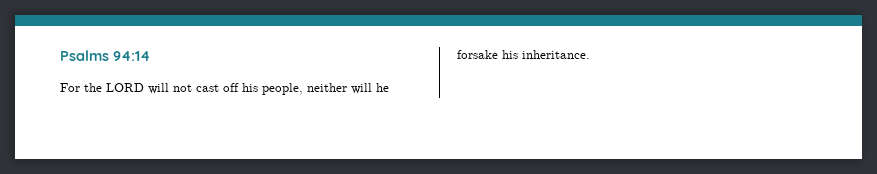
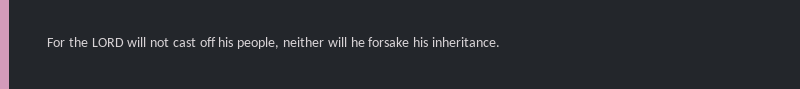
- Psalms 94:14

